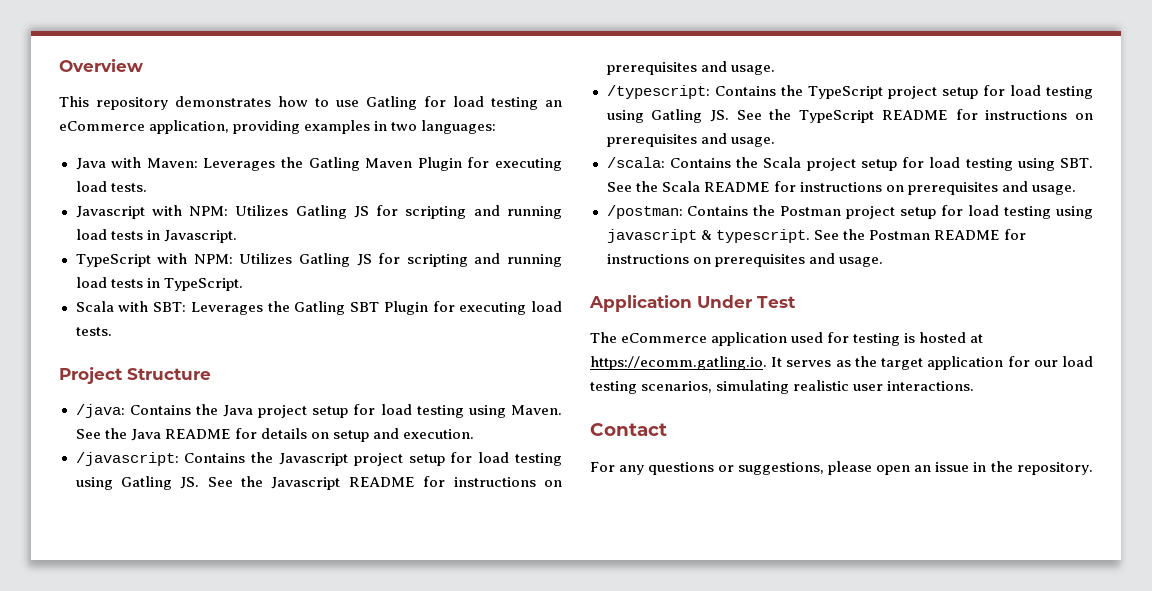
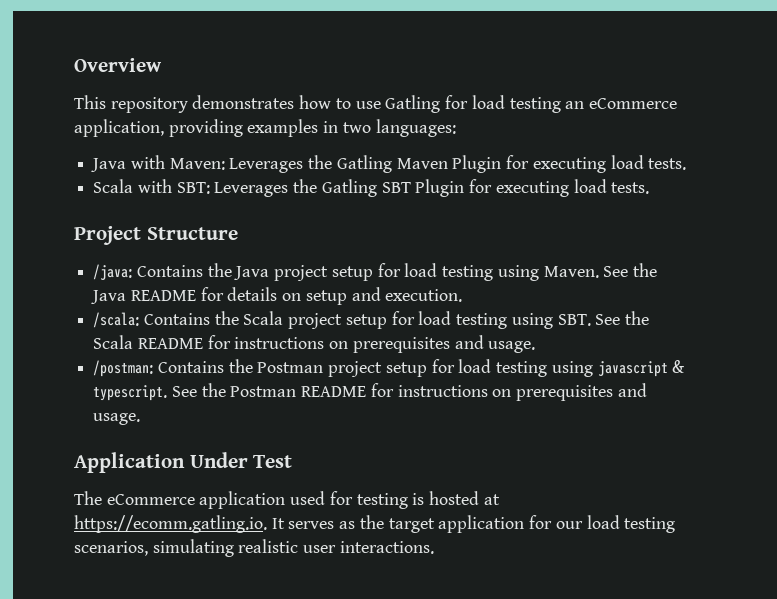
- Javascript with NPM: Utilizes Gatling JS for scripting and running load tests in Javascript.
- TypeScript with NPM: Utilizes Gatling JS for scripting and running load tests in TypeScript.
- /javascript: Contains the Javascript project setup for load testing using Gatling JS. See the Javascript README for instructions on prerequisites and usage.
- /typescript: Contains the TypeScript project setup for load testing using Gatling JS. See the TypeScript README for instructions on prerequisites and usage.
- Contact
- For any questions or suggestions, please open an issue in the repository.

